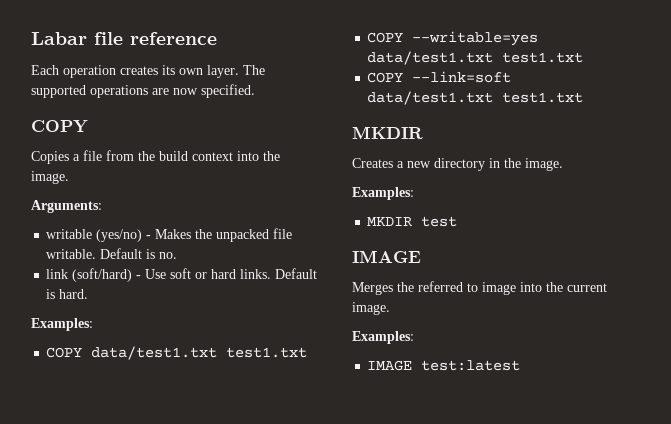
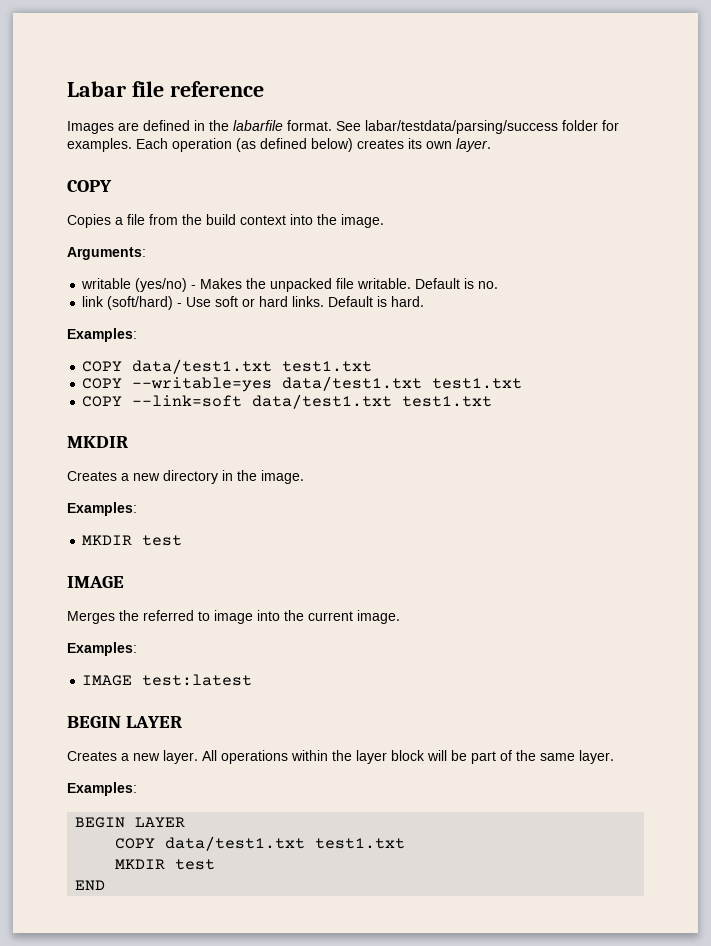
- Each operation creates its own layer. The supported operations are now specified.
+ Images are defined in the labarfile format. See labar/testdata/parsing/success folder for examples. Each operation (as defined below) creates its own layer.
  IMAGE test:latest
+ BEGIN LAYER
+ Creates a new layer. All operations within the layer block will be part of the same layer.
+ Examples:
+ BEGIN LAYER
+ COPY data/test1.txt test1.txt
+ MKDIR test
+ END

